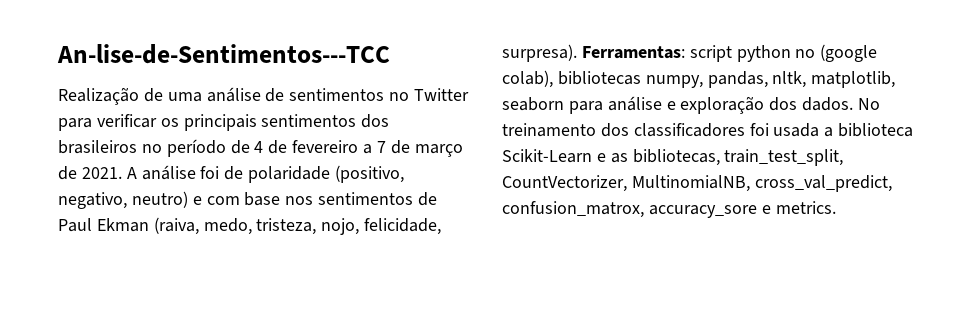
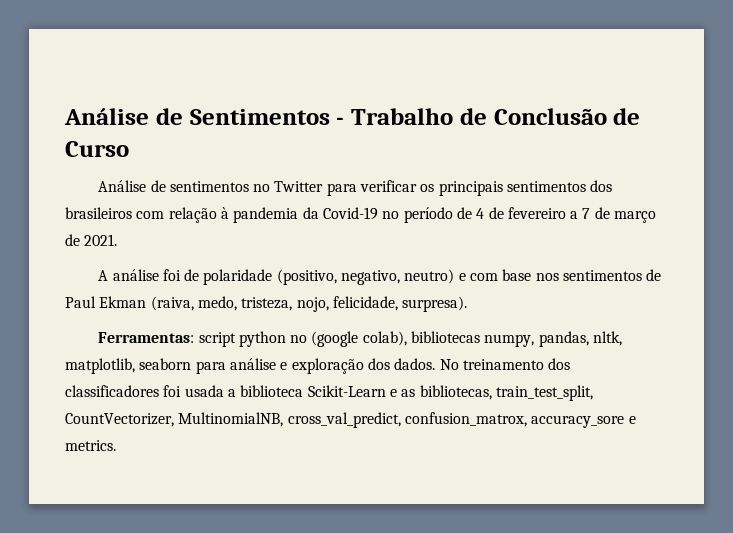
- An-lise-de-Sentimentos---TCC
- Realização de uma análise de sentimentos no Twitter para verificar os principais sentimentos dos brasileiros no período de 4 de fevereiro a 7 de março de 2021. A análise foi de polaridade (positivo, negativo, neutro) e com base nos sentimentos de Paul Ekman (raiva, medo, tristeza, nojo, felicidade, surpresa). Ferramentas:
+ Análise de Sentimentos - Trabalho de Conclusão de Curso
+ Análise de sentimentos no Twitter para verificar os principais sentimentos dos brasileiros com relação à pandemia da Covid-19 no período de 4 de fevereiro a 7 de março de 2021.
+ A análise foi de polaridade (positivo, negativo, neutro) e com base nos sentimentos de Paul Ekman (raiva, medo, tristeza, nojo, felicidade, surpresa).
+ Ferramentas:

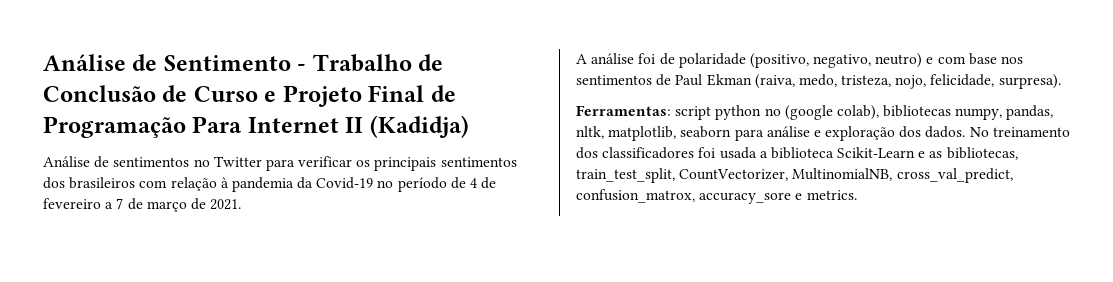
- Análise de Sentimentos - Trabalho de Conclusão de Curso
+ Análise de Sentimento - Trabalho de Conclusão de Curso e Projeto Final de Programação Para Internet II (Kadidja)

